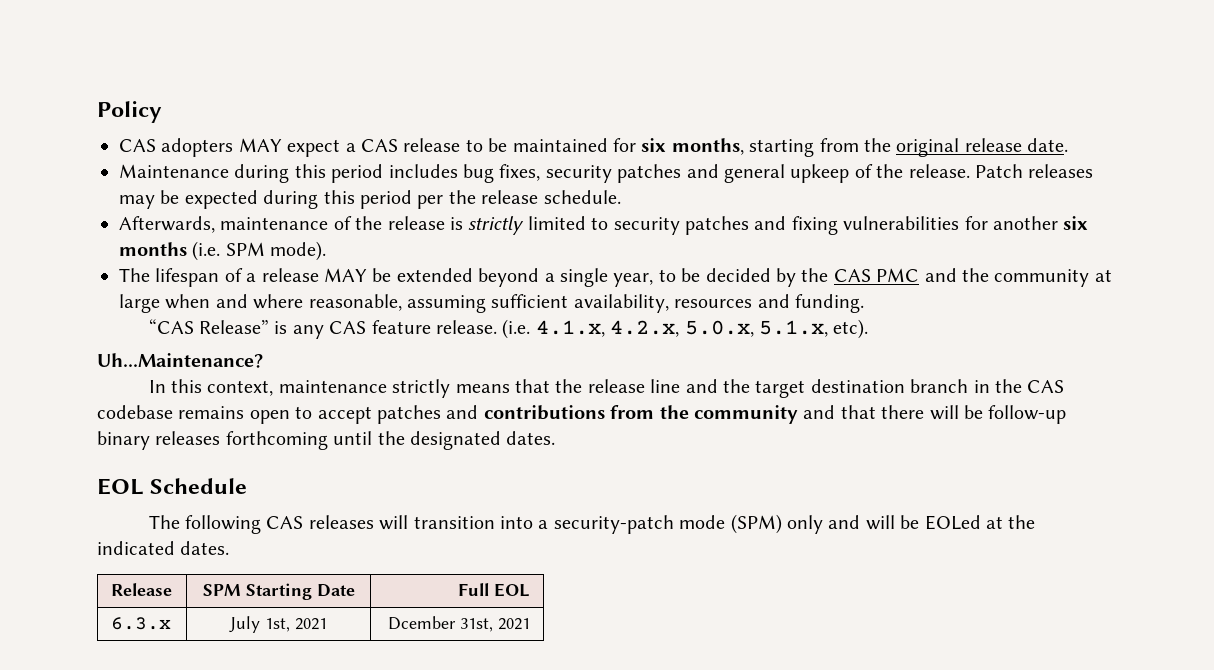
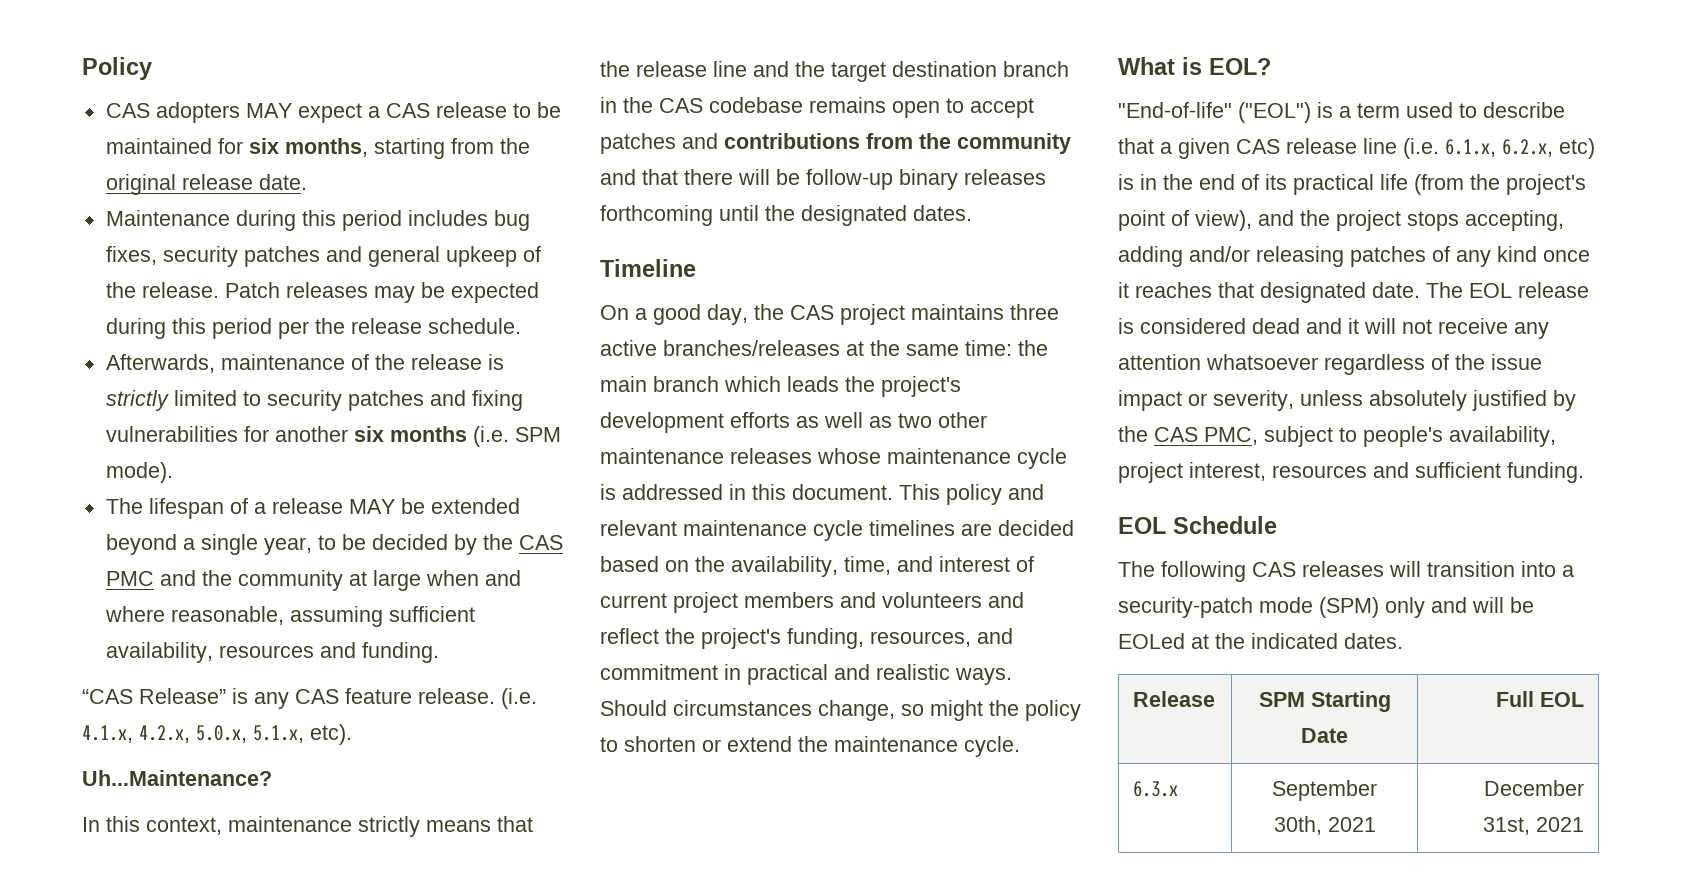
+ Timeline
+ On a good day, the CAS project maintains three active branches/releases at the same time: the main branch which leads the project's development efforts as well as two other maintenance releases whose maintenance cycle is addressed in this document. This policy and relevant maintenance cycle timelines are decided based on the availability, time, and interest of current project members and volunteers and reflect the project's funding, resources, and commitment in practical and realistic ways. Should circumstances change, so might the policy to shorten or extend the maintenance cycle.
+ What is EOL?
+ "End-of-life" ("EOL") is a term used to describe that a given CAS release line (i.e. 6.1.x, 6.2.x, etc) is in the end of its practical life (from the project's point of view), and the project stops accepting, adding and/or releasing patches of any kind once it reaches that designated date. The EOL release is considered dead and it will not receive any attention whatsoever regardless of the issue impact or severity, unless absolutely justified by the CAS PMC, subject to people's availability, project interest, resources and sufficient funding.
- 6.3.x | July 1st, 2021 | Dcember 31st, 2021
+ 6.3.x | September 30th, 2021 | December 31st, 2021

